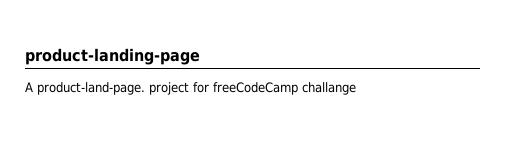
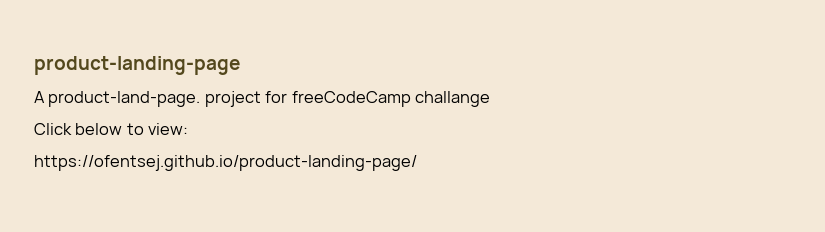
+ Click below to view:
+ https://ofentsej.github.io/product-landing-page/

